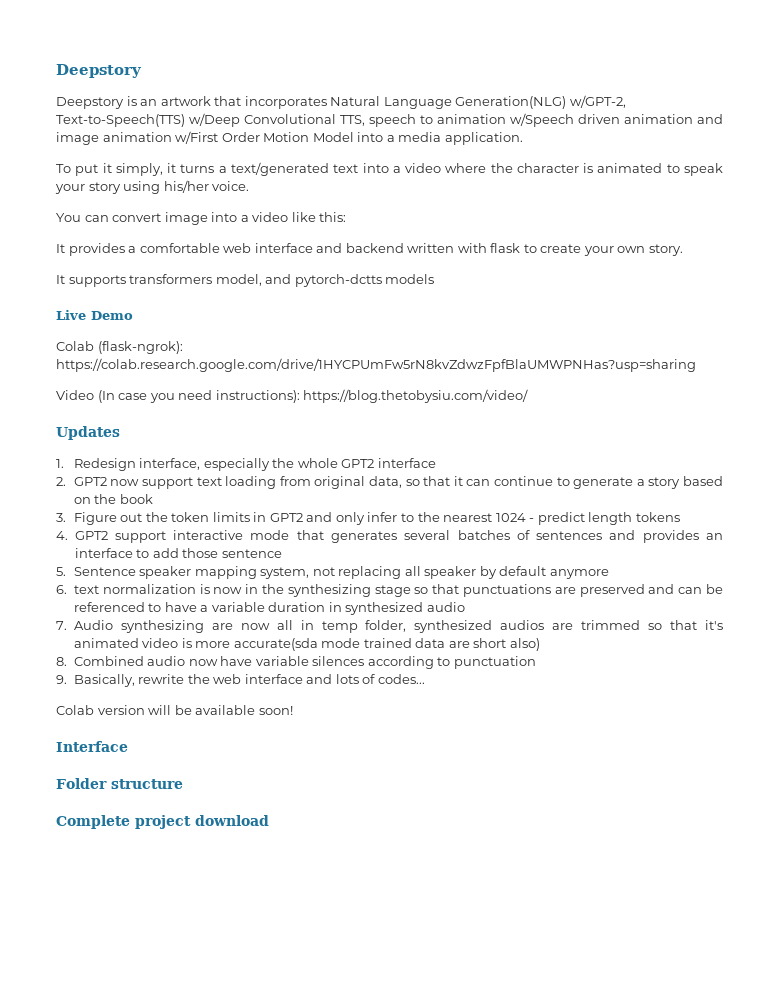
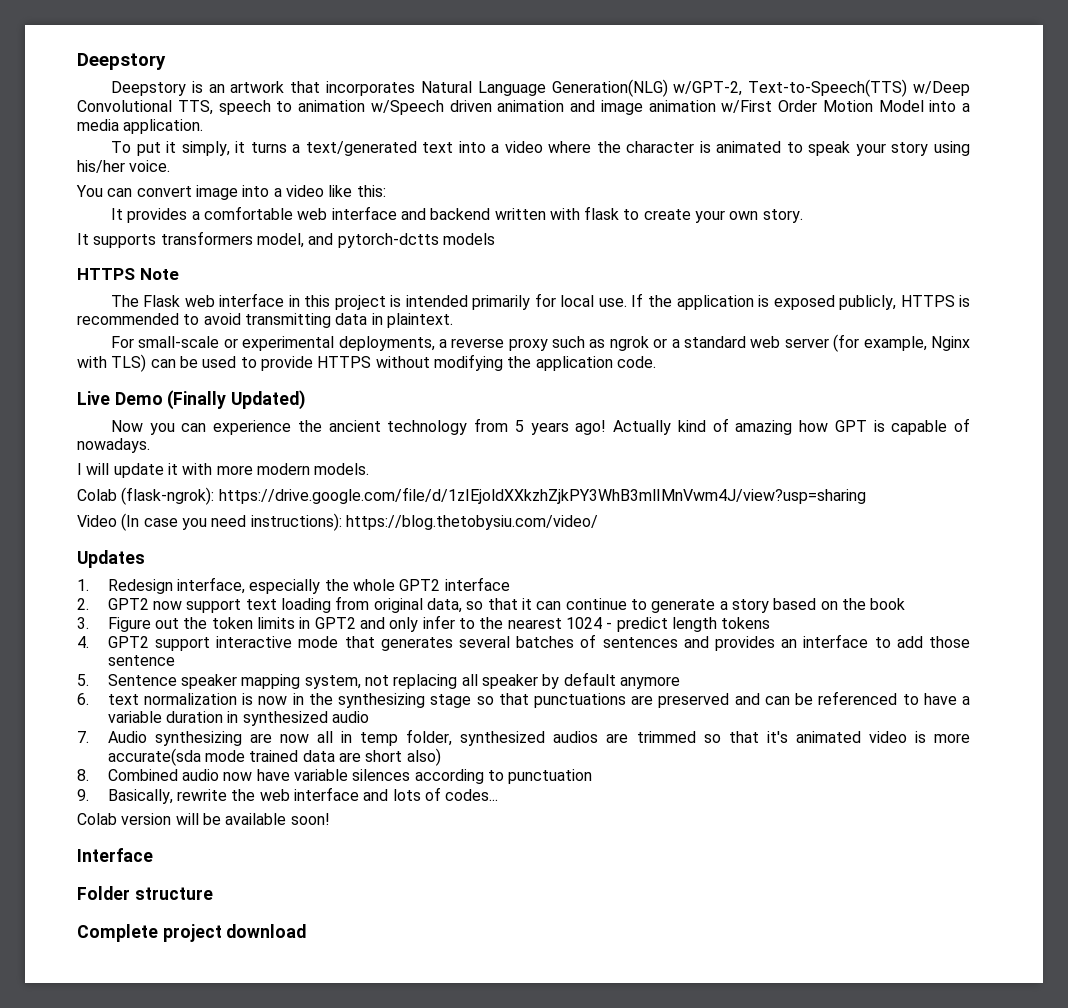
- Live Demo
+ HTTPS Note
+ The Flask web interface in this project is intended primarily for local use. If the application is exposed publicly, HTTPS is recommended to avoid transmitting data in plaintext.
+ For small-scale or experimental deployments, a reverse proxy such as ngrok or a standard web server (for example, Nginx with TLS) can be used to provide HTTPS without modifying the application code.
+ Live Demo (Finally Updated)
+ Now you can experience the ancient technology from 5 years ago! Actually kind of amazing how GPT is capable of nowadays.
+ I will update it with more modern models.
- Colab (flask-ngrok): https://colab.research.google.com/drive/1HYCPUmFw5rN8kvZdwzFpfBlaUMWPNHas?usp=sharing
+ Colab (flask-ngrok): https://drive.google.com/file/d/1zIEjoldXXkzhZjkPY3WhB3mlIMnVwm4J/view?usp=sharing

